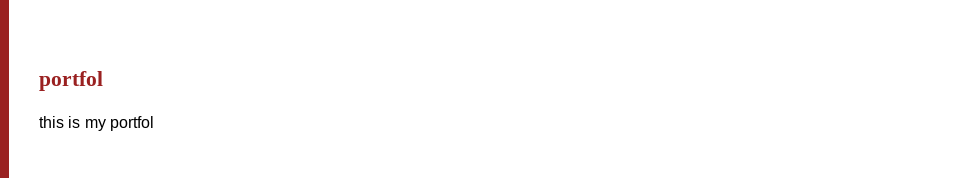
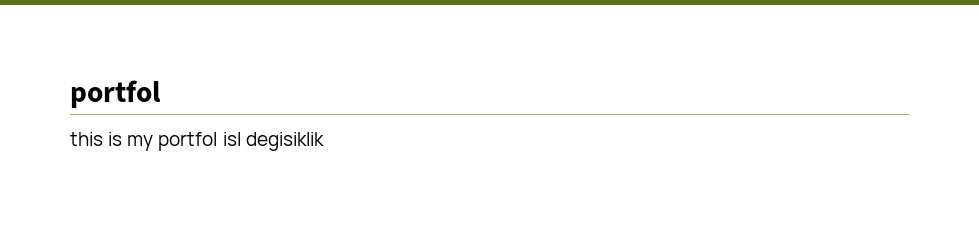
- this is my portfol
+ this is my portfol isl degisiklik

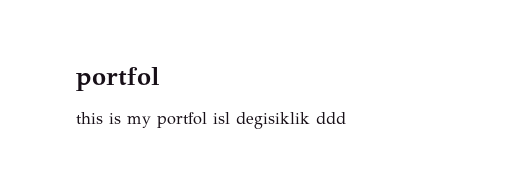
- this is my portfol isl degisiklik
+ this is my portfol isl degisiklik ddd

